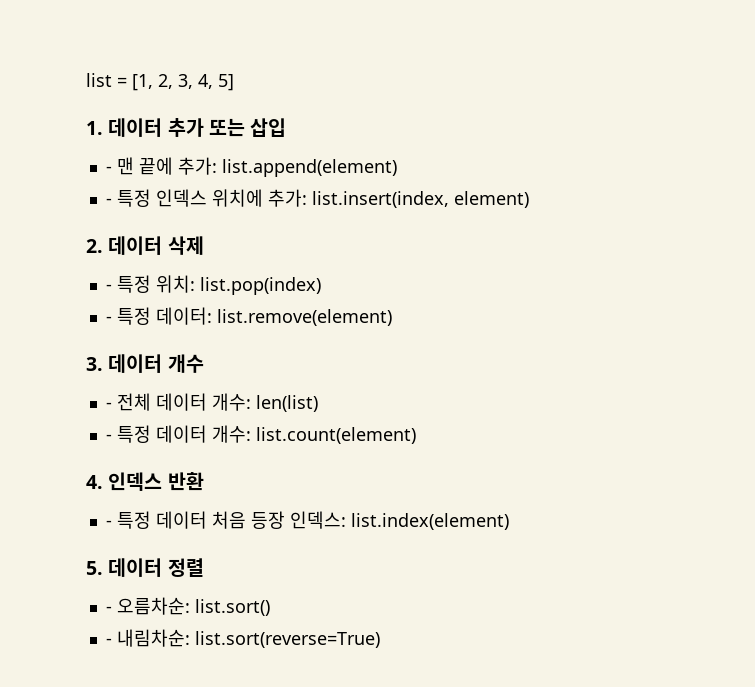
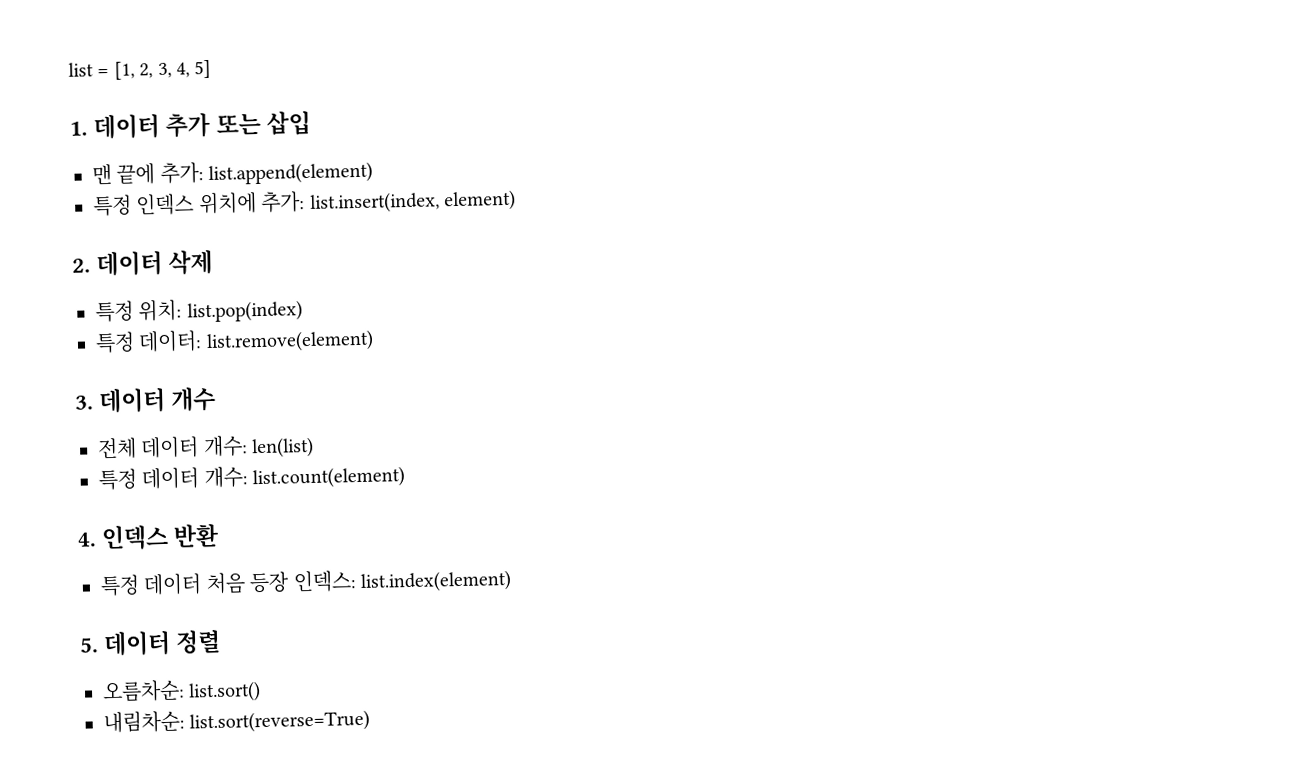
- - 맨 끝에 추가: list.append(element)
+ 맨 끝에 추가: list.append(element)
- - 특정 인덱스 위치에 추가: list.insert(index, element)
+ 특정 인덱스 위치에 추가: list.insert(index, element)
- - 특정 위치: list.pop(index)
+ 특정 위치: list.pop(index)
- - 특정 데이터: list.remove(element)
+ 특정 데이터: list.remove(element)
- - 전체 데이터 개수: len(list)
+ 전체 데이터 개수: len(list)
- - 특정 데이터 개수: list.count(element)
+ 특정 데이터 개수: list.count(element)
- - 특정 데이터 처음 등장 인덱스: list.index(element)
+ 특정 데이터 처음 등장 인덱스: list.index(element)
- - 오름차순: list.sort()
+ 오름차순: list.sort()
- - 내림차순: list.sort(reverse=True)
+ 내림차순: list.sort(reverse=True)

